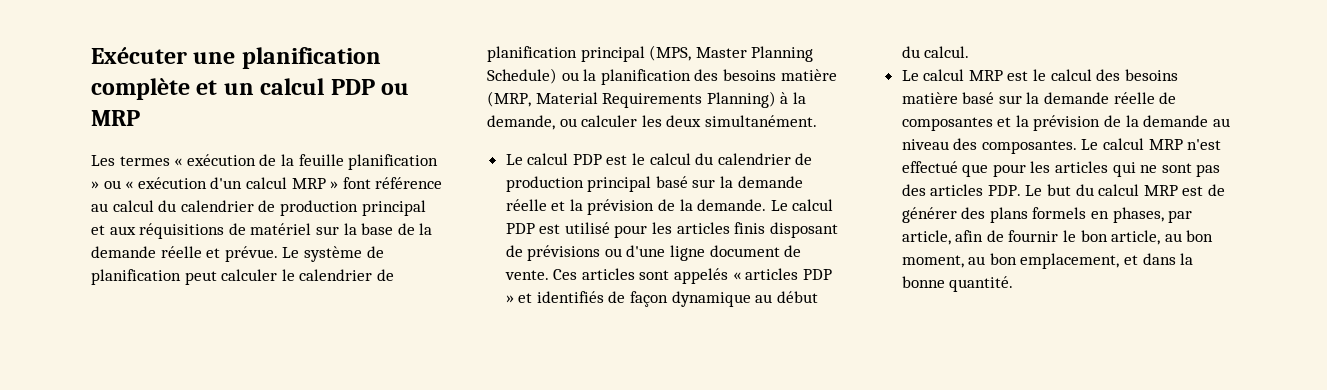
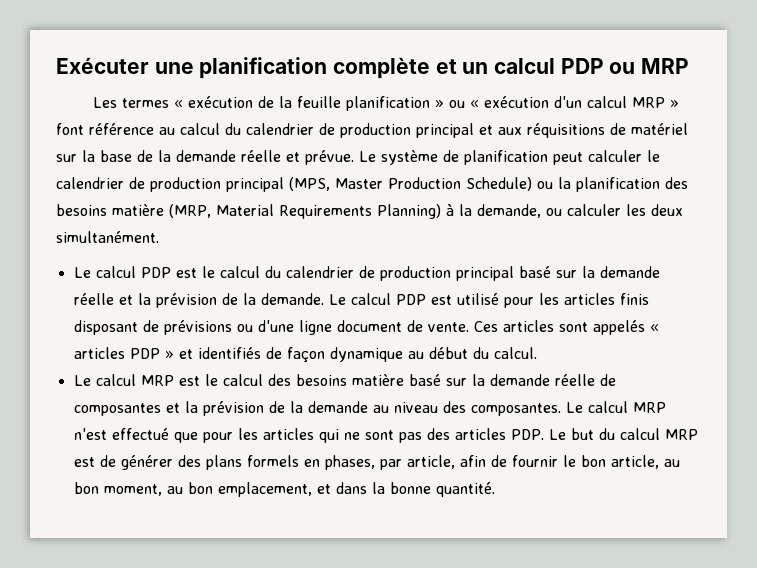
- Le système de planification peut calculer le calendrier de planification principal (MPS, Master Planning Schedule) ou la planification des besoins matière (MRP, Material Requirements Planning) à la demande, ou calculer les deux simultanément.
+ Le système de planification peut calculer le calendrier de production principal (MPS, Master Production Schedule) ou la planification des besoins matière (MRP, Material Requirements Planning) à la demande, ou calculer les deux simultanément.

